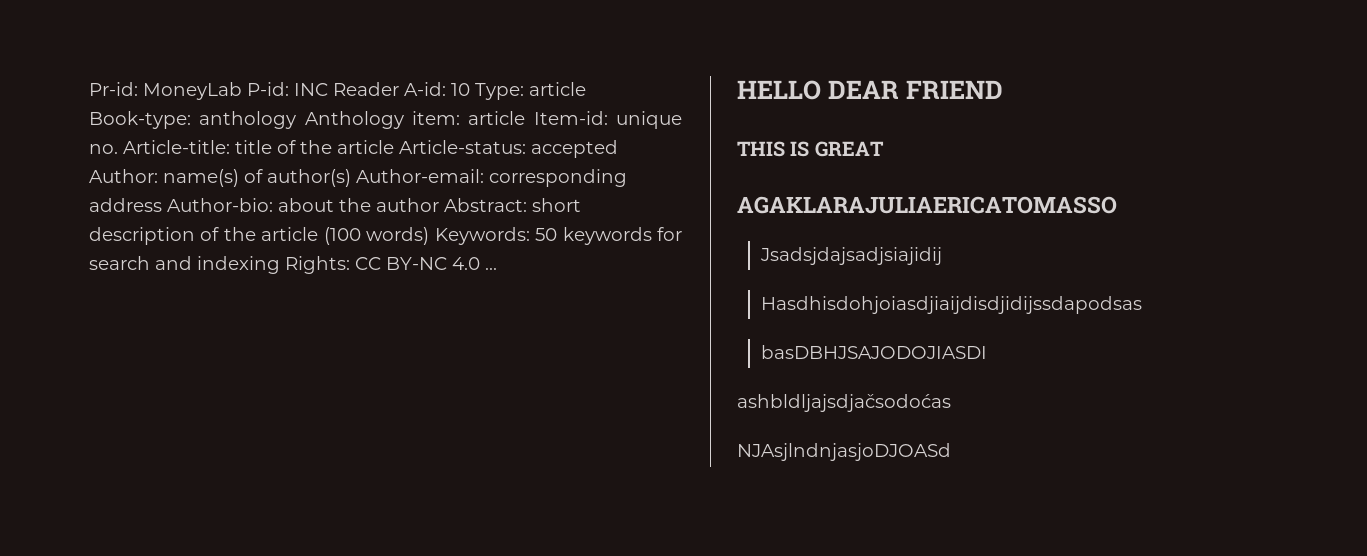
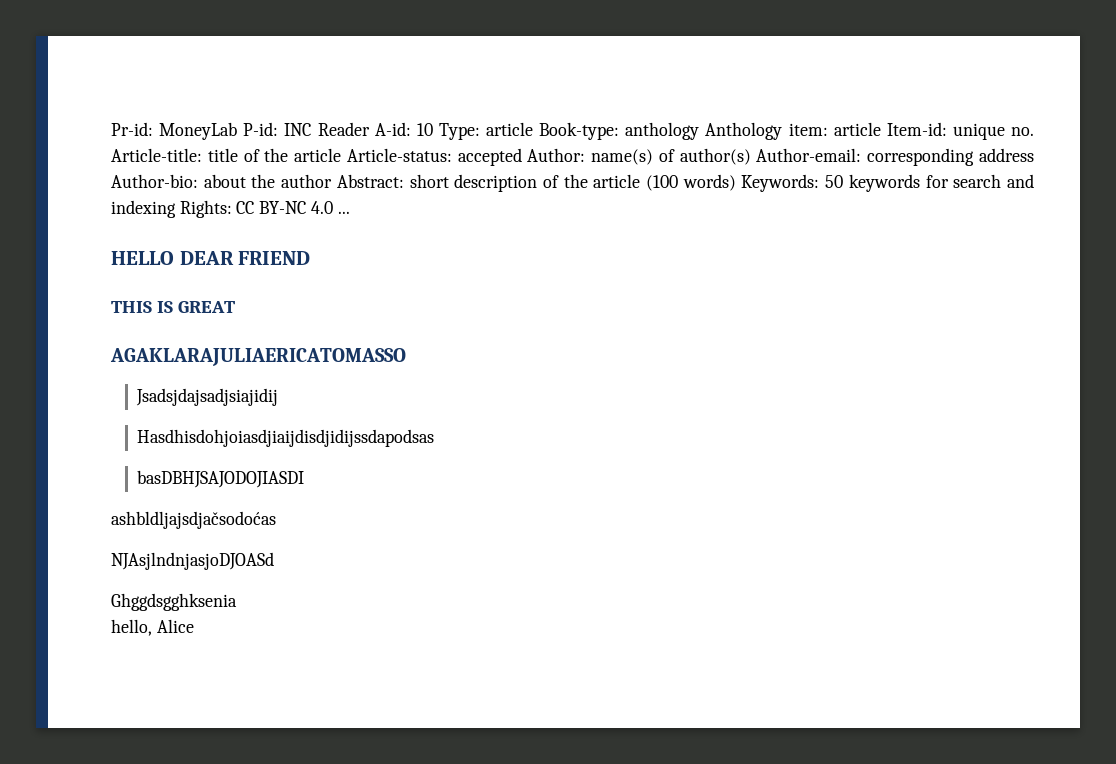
+ Ghggdsgghksenia
+ hello, Alice

